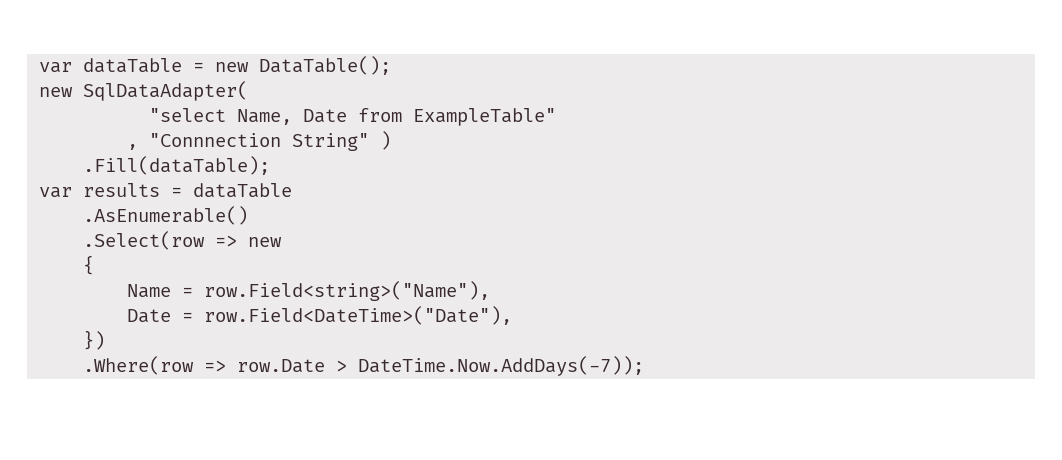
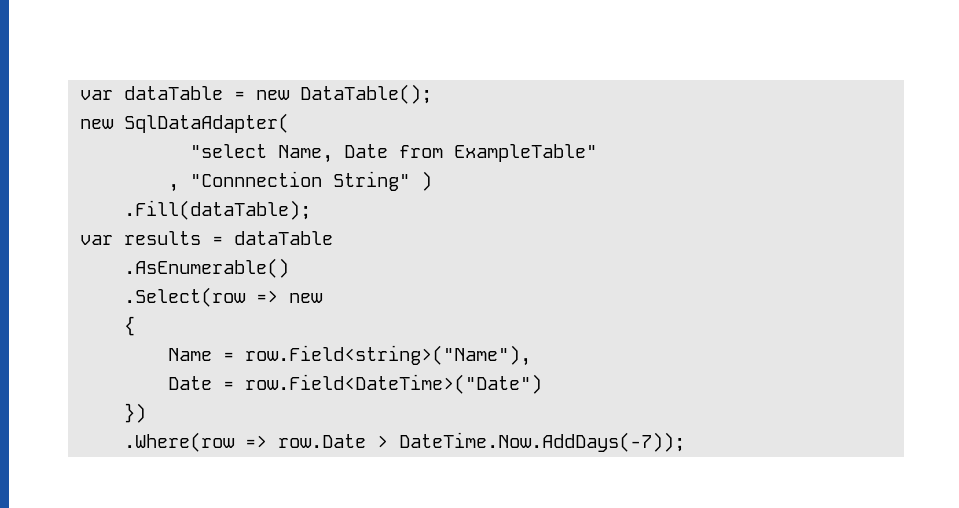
- Date = row.Field<DateTime>("Date"),
+ Date = row.Field<DateTime>("Date")

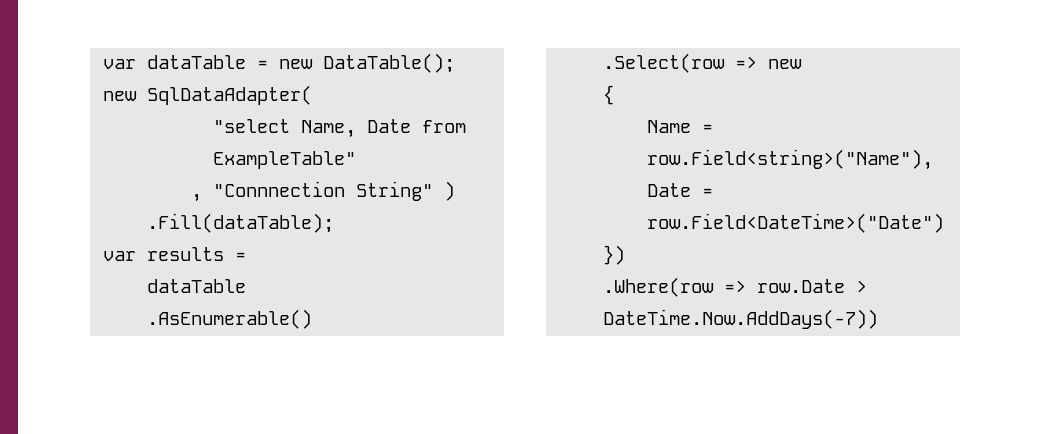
- var results = dataTable
+ var results =
+ dataTable
- .Where(row => row.Date > DateTime.Now.AddDays(-7));
+ .Where(row => row.Date > DateTime.Now.AddDays(-7))

